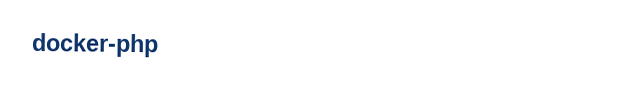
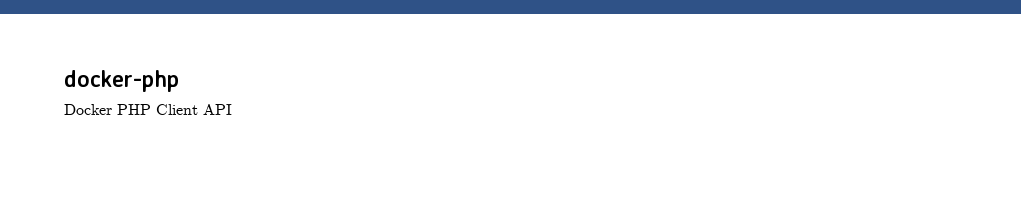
+ Docker PHP Client API

